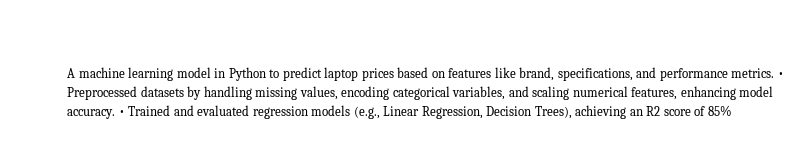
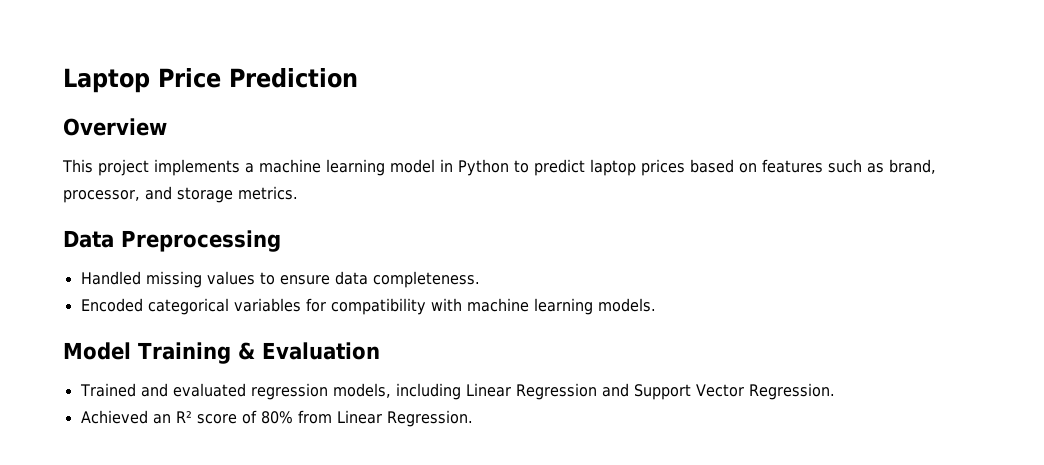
- A machine learning model in Python to predict laptop prices based on features like brand, specifications, and performance metrics. • Preprocessed datasets by handling missing values, encoding categorical variables, and scaling numerical features, enhancing model accuracy. • Trained and evaluated regression models (e.g., Linear Regression, Decision Trees), achieving an R2 score of 85%
+ Laptop Price Prediction
+ Overview
+ This project implements a machine learning model in Python to predict laptop prices based on features such as brand, processor, and storage metrics.
+ Data Preprocessing
+ Handled missing values to ensure data completeness.
+ Encoded categorical variables for compatibility with machine learning models.
+ Model Training & Evaluation
+ Trained and evaluated regression models, including Linear Regression and Support Vector Regression.
+ Achieved an R² score of 80% from Linear Regression.

